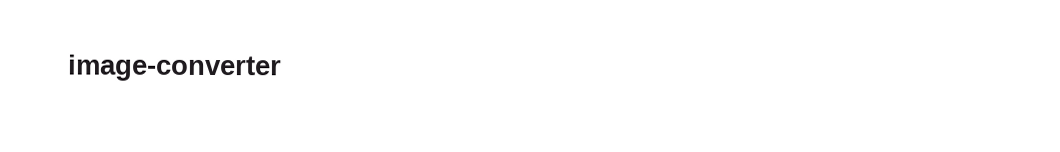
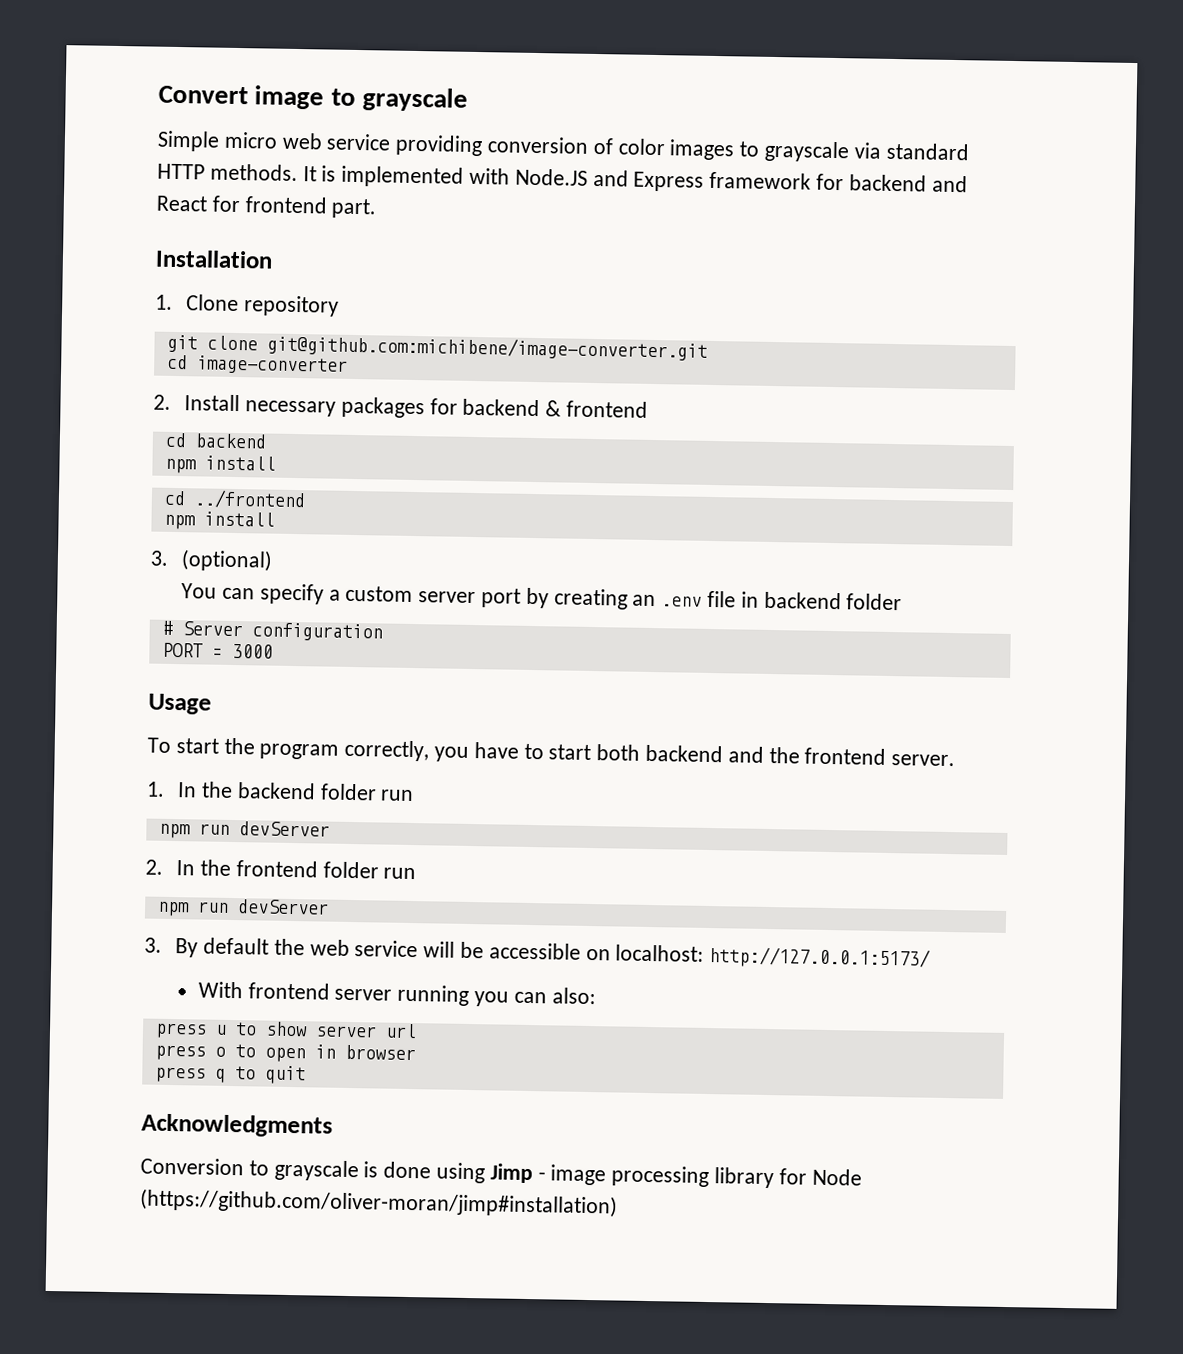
- image-converter
+ Convert image to grayscale
+ Simple micro web service providing conversion of color images to grayscale via standard HTTP methods. It is implemented with Node.JS and Express framework for backend and React for frontend part.
+ Installation
+ 1. Clone repository
+ git clone git@github.com:michibene/image-converter.git
+ cd image-converter
+ 2. Install necessary packages for backend & frontend
+ cd backend
+ npm install
+ cd ../frontend
+ npm install
+ 3. (optional)
+ You can specify a custom server port by creating an .env file in backend folder
+ # Server configuration
+ PORT = 3000
+ Usage
+ To start the program correctly, you have to start both backend and the frontend server.
+ 1. In the backend folder run
+ npm run devServer
+ 2. In the frontend folder run
+ npm run devServer
+ 3. By default the web service will be accessible on localhost: http://127.0.0.1:5173/
+ With frontend server running you can also:
+ press u to show server url
+ press o to open in browser
+ press q to quit
+ Acknowledgments
+ Conversion to grayscale is done using Jimp - image processing library for Node (https://github.com/oliver-moran/jimp#installation)

